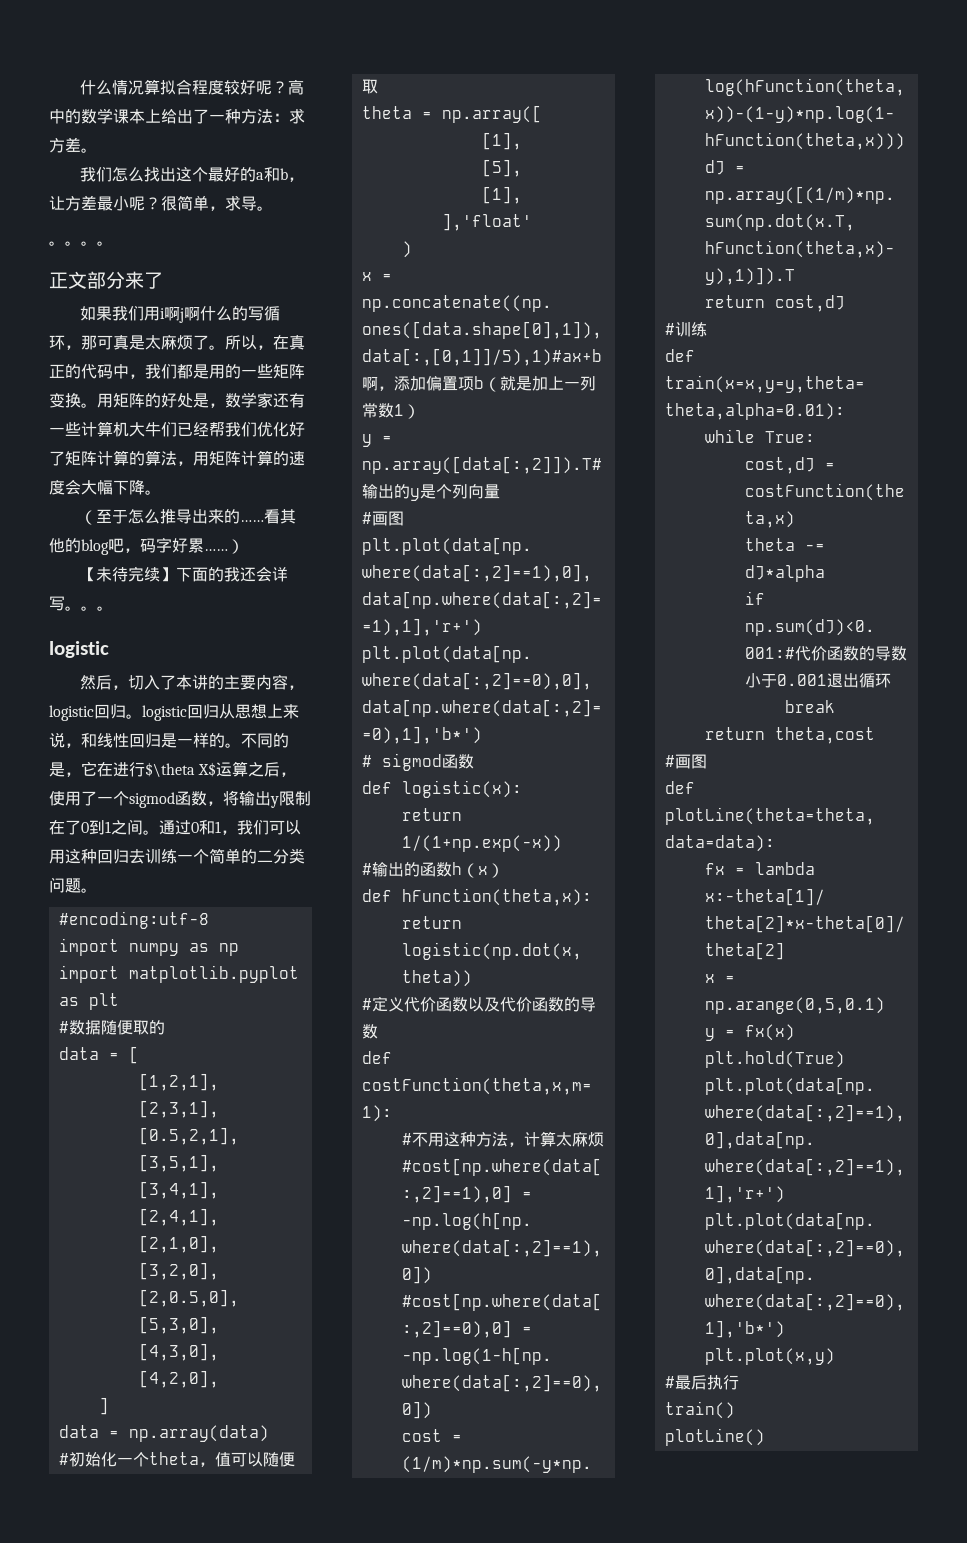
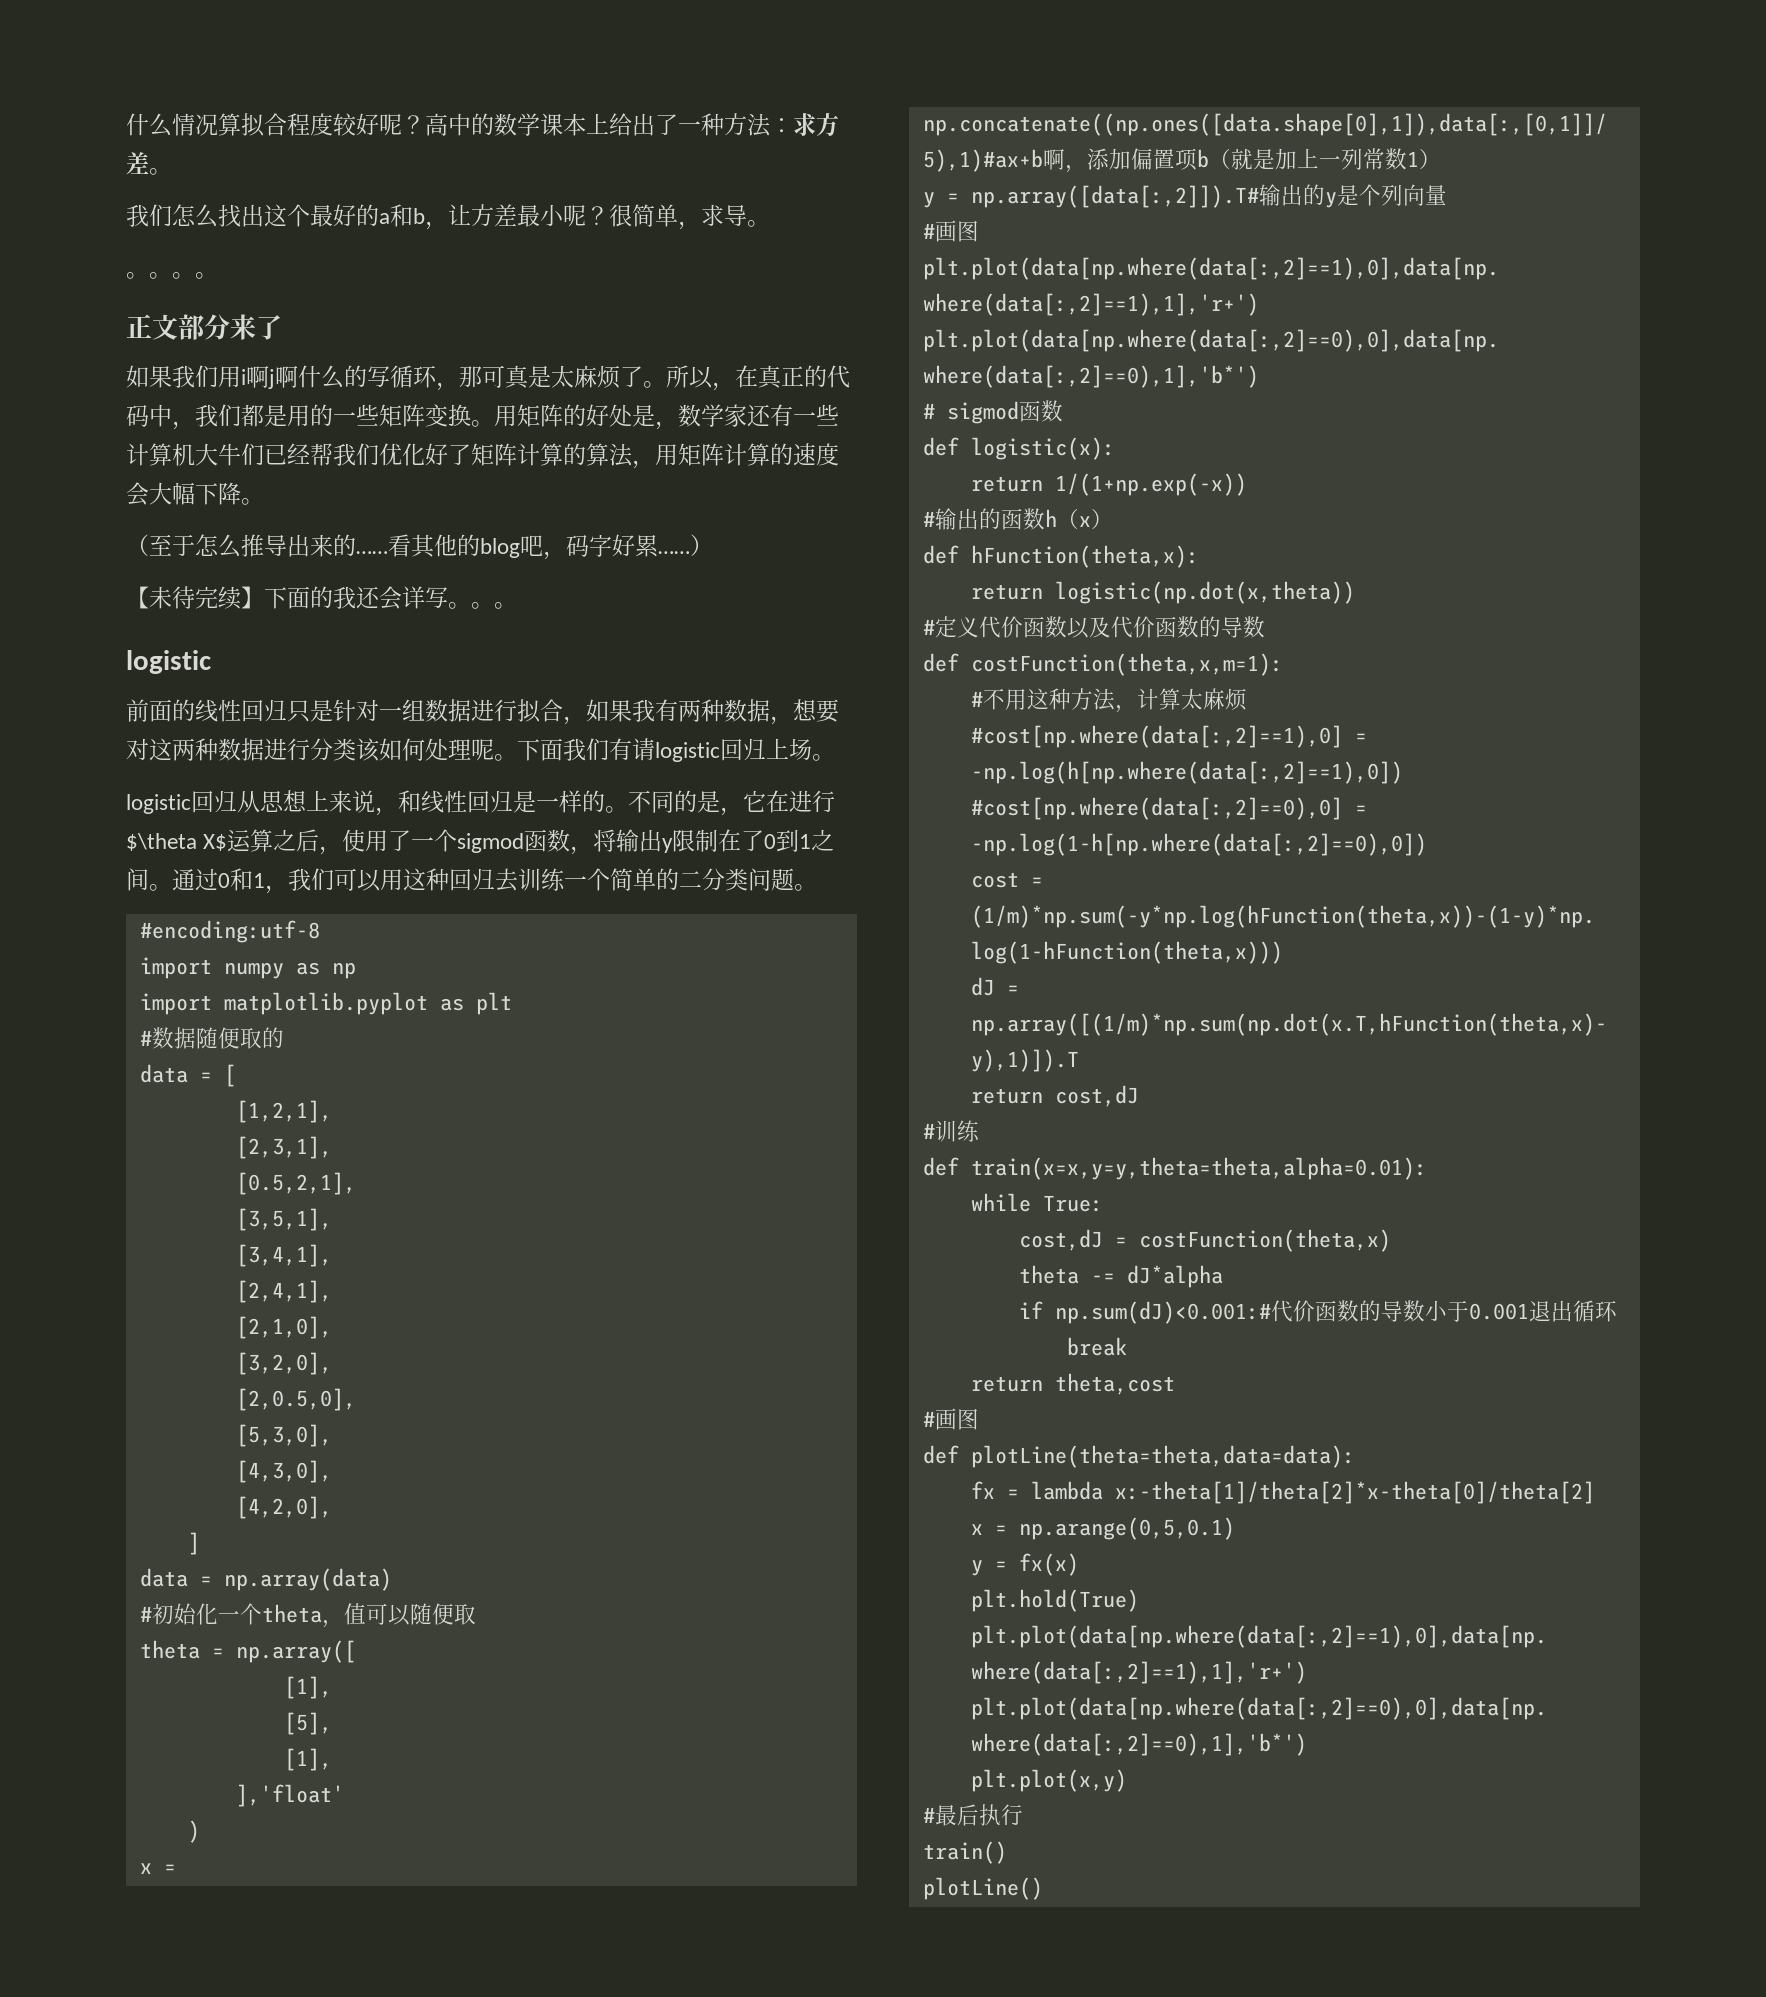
- 然后，切入了本讲的主要内容，logistic回归。logistic回归从思想上来说，和线性回归是一样的。
+ 前面的线性回归只是针对一组数据进行拟合，如果我有两种数据，想要对这两种数据进行分类该如何处理呢。下面我们有请logistic回归上场。
+ logistic回归从思想上来说，和线性回归是一样的。

